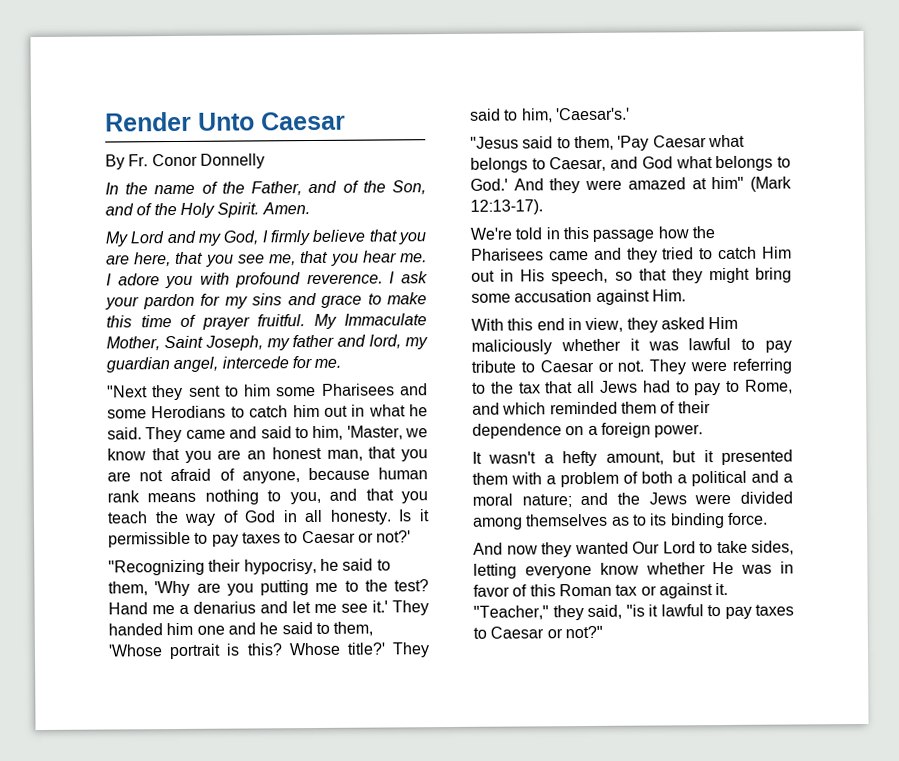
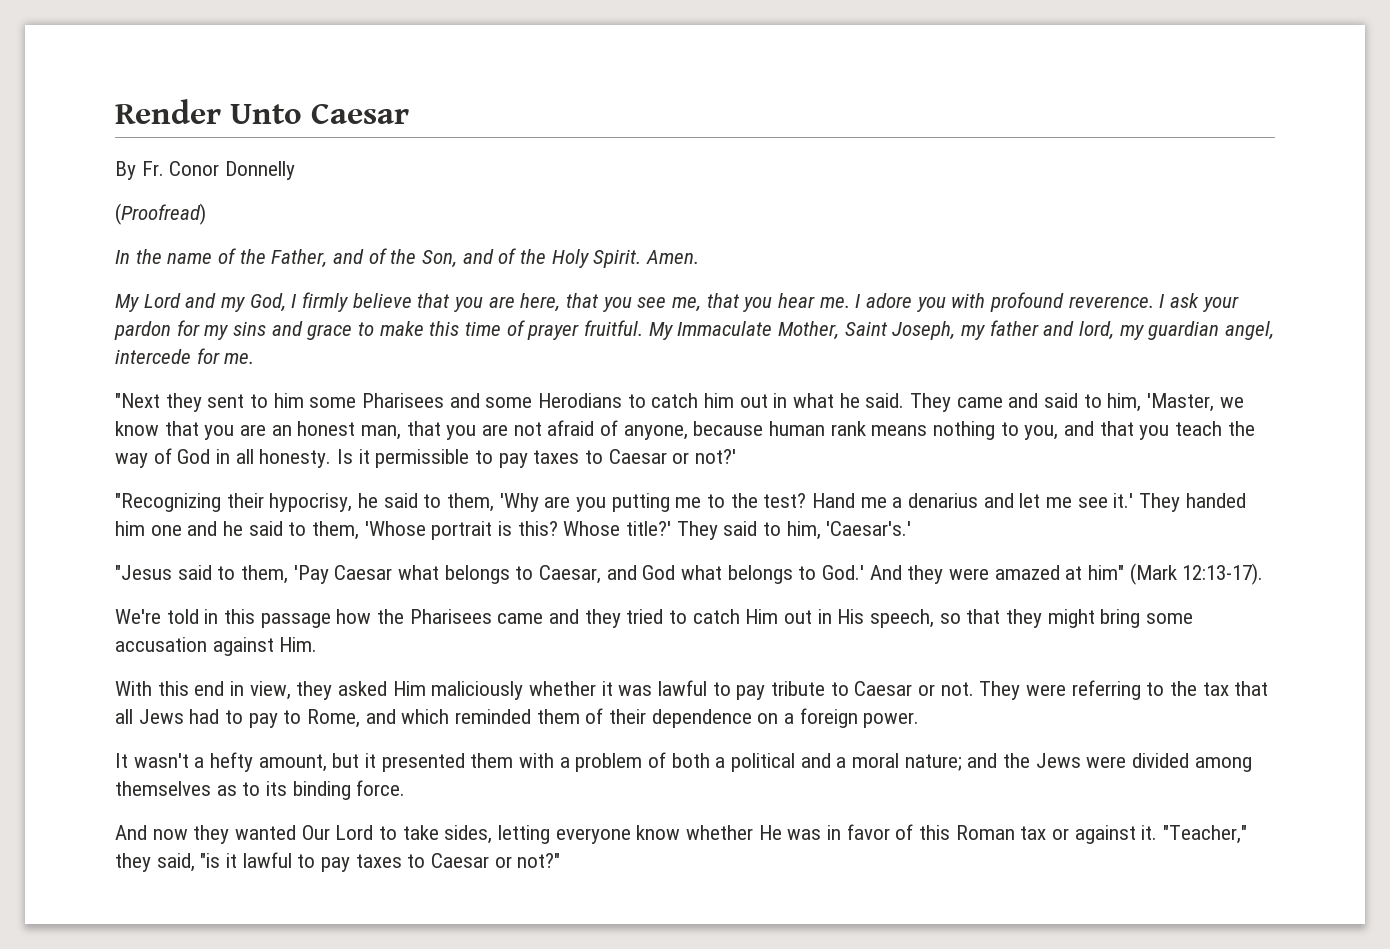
+ (Proofread)

